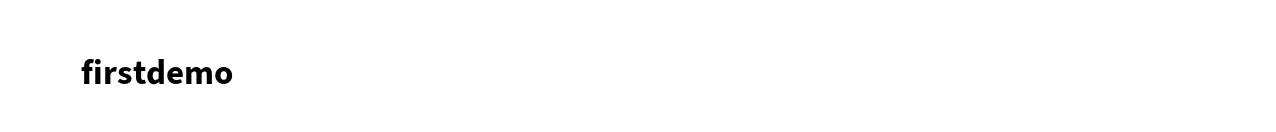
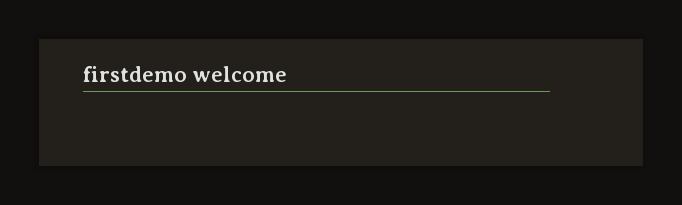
- firstdemo
+ firstdemo welcome

